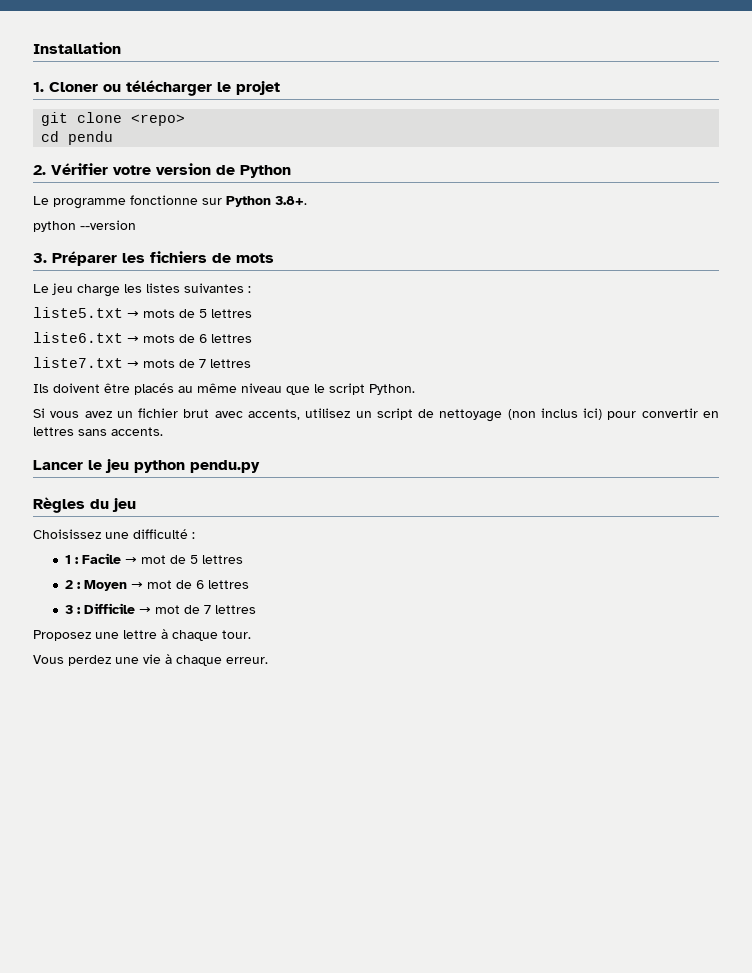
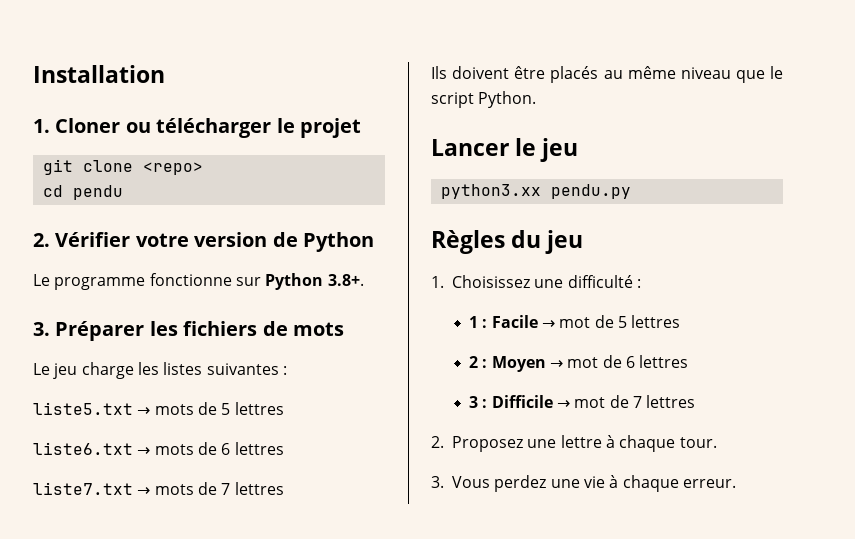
- python --version
- Si vous avez un fichier brut avec accents, utilisez un script de nettoyage (non inclus ici) pour convertir en lettres sans accents.
- Lancer le jeu python pendu.py
+ Lancer le jeu
+ python3.xx pendu.py
- Choisissez une difficulté :
+ 1. Choisissez une difficulté :
- Proposez une lettre à chaque tour.
+ 2. Proposez une lettre à chaque tour.
- Vous perdez une vie à chaque erreur.
+ 3. Vous perdez une vie à chaque erreur.

